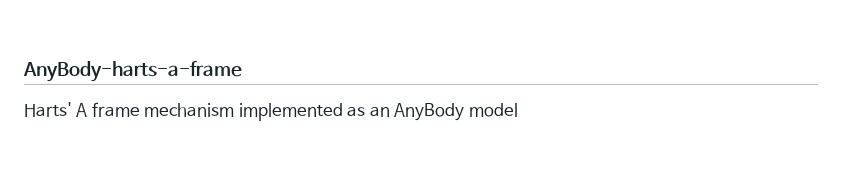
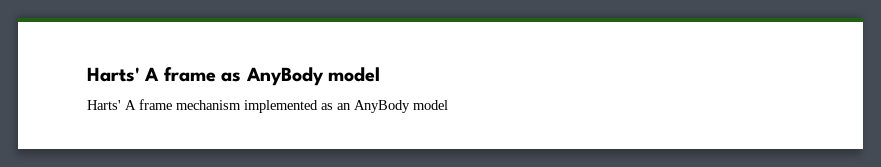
- AnyBody-harts-a-frame
+ Harts' A frame as AnyBody model

